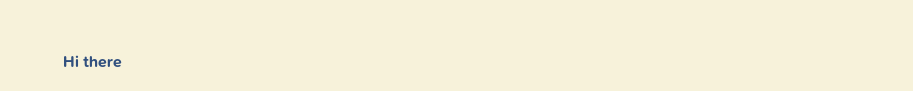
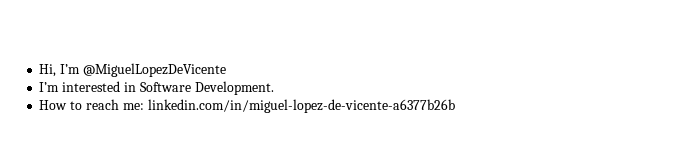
- Hi there
+ Hi, I’m @MiguelLopezDeVicente
+ I’m interested in Software Development.
+ How to reach me: linkedin.com/in/miguel-lopez-de-vicente-a6377b26b

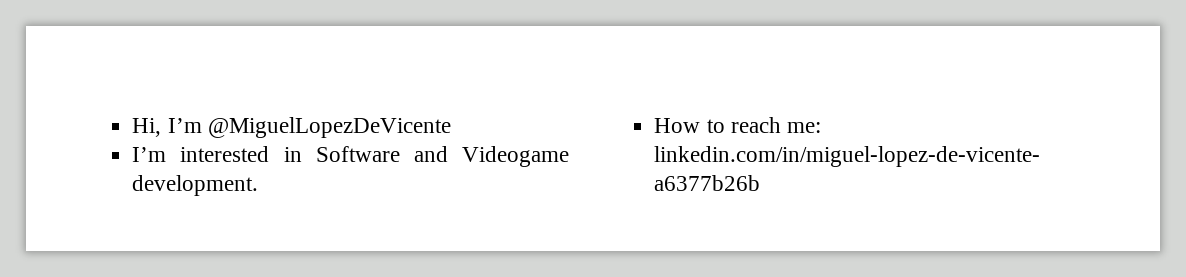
- I’m interested in Software Development.
+ I’m interested in Software and Videogame development.

